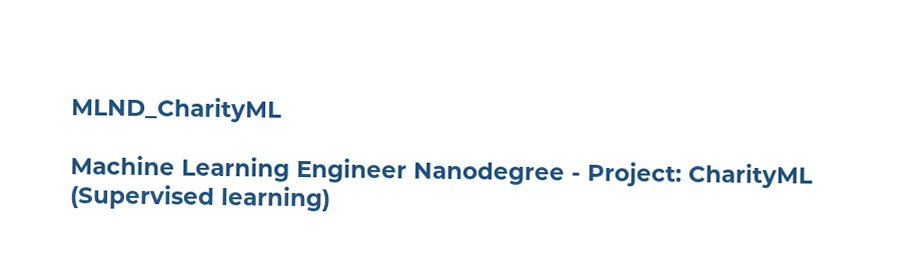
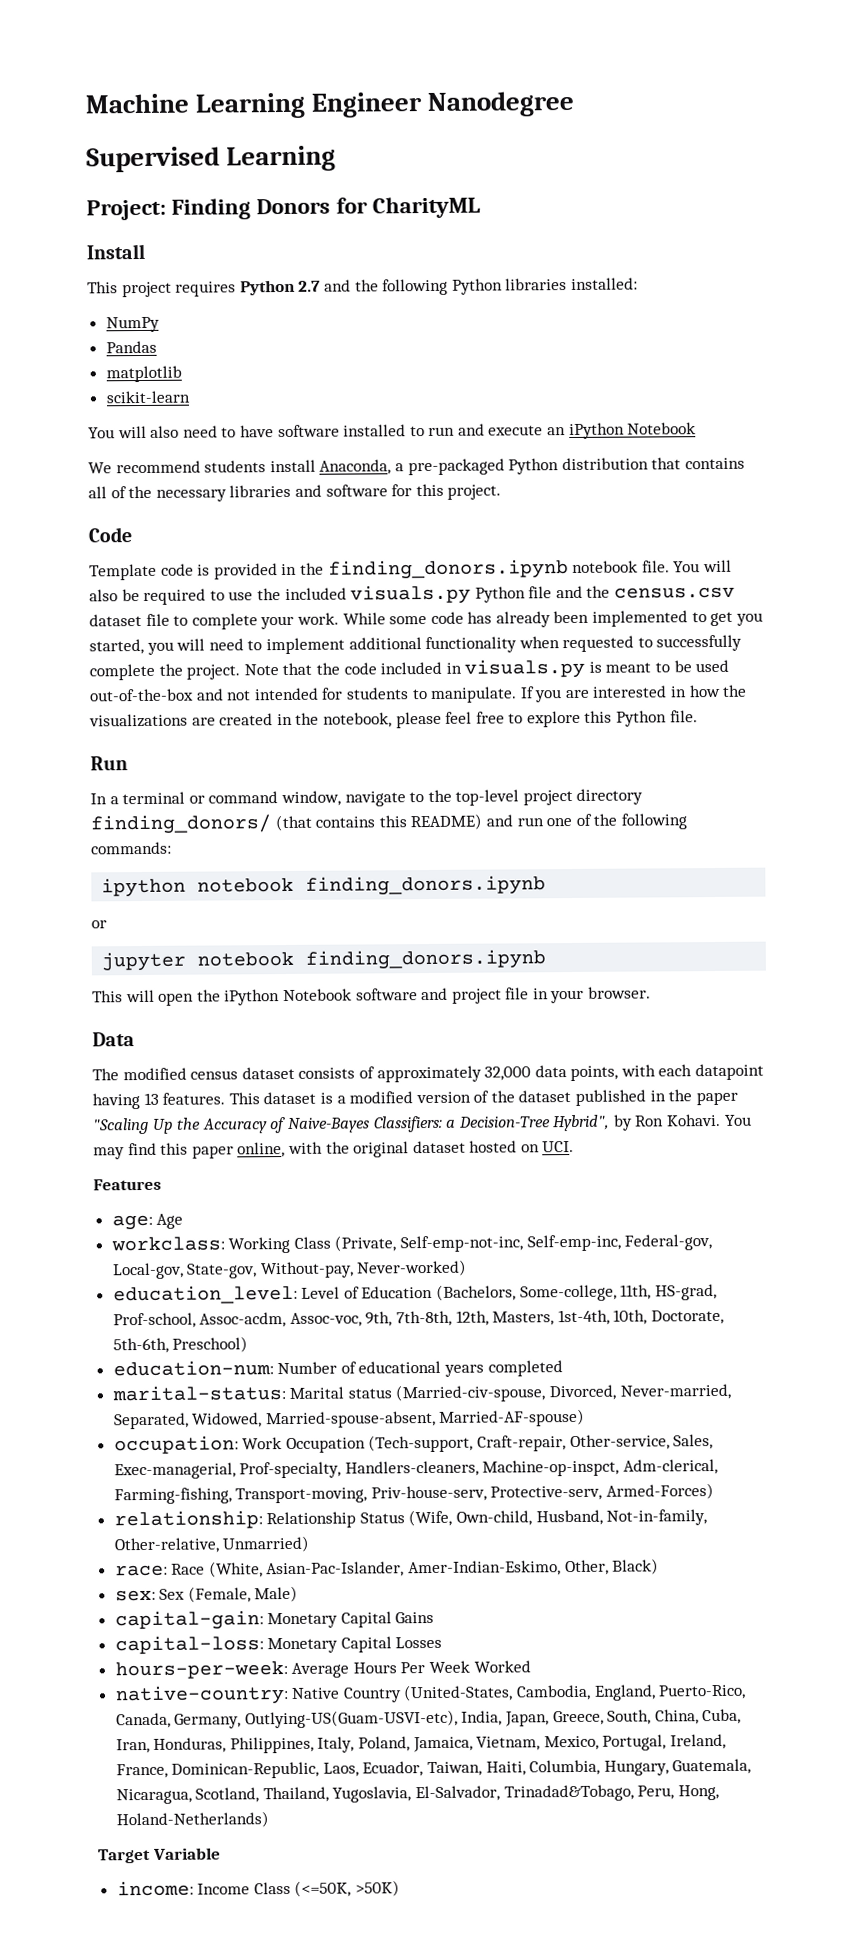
- MLND_CharityML
- Machine Learning Engineer Nanodegree - Project: CharityML (Supervised learning)
+ Machine Learning Engineer Nanodegree
+ Supervised Learning
+ Project: Finding Donors for CharityML
+ Install
+ This project requires Python 2.7 and the following Python libraries installed:
+ NumPy
+ Pandas
+ matplotlib
+ scikit-learn
+ You will also need to have software installed to run and execute an iPython Notebook
+ We recommend students install Anaconda, a pre-packaged Python distribution that contains all of the necessary libraries and software for this project.
+ Code
+ Template code is provided in the finding_donors.ipynb notebook file. You will also be required to use the included visuals.py Python file and the census.csv dataset file to complete your work. While some code has already been implemented to get you started, you will need to implement additional functionality when requested to successfully complete the project. Note that the code included in visuals.py is meant to be used out-of-the-box and not intended for students to manipulate. If you are interested in how the visualizations are created in the notebook, please feel free to explore this Python file.
+ Run
+ In a terminal or command window, navigate to the top-level project directory finding_donors/ (that contains this README) and run one of the following commands:
+ ipython notebook finding_donors.ipynb
+ or
+ jupyter notebook finding_donors.ipynb
+ This will open the iPython Notebook software and project file in your browser.
+ Data
+ The modified census dataset consists of approximately 32,000 data points, with each datapoint having 13 features. This dataset is a modified version of the dataset published in the paper "Scaling Up the Accuracy of Naive-Bayes Classifiers: a Decision-Tree Hybrid", by Ron Kohavi. You may find this paper online, with the original dataset hosted on UCI.
+ Features
+ age: Age
+ workclass: Working Class (Private, Self-emp-not-inc, Self-emp-inc, Federal-gov, Local-gov, State-gov, Without-pay, Never-worked)
+ education_level: Level of Education (Bachelors, Some-college, 11th, HS-grad, Prof-school, Assoc-acdm, Assoc-voc, 9th, 7th-8th, 12th, Masters, 1st-4th, 10th, Doctorate, 5th-6th, Preschool)
+ education-num: Number of educational years completed
+ marital-status: Marital status (Married-civ-spouse, Divorced, Never-married, Separated, Widowed, Married-spouse-absent, Married-AF-spouse)
+ occupation: Work Occupation (Tech-support, Craft-repair, Other-service, Sales, Exec-managerial, Prof-specialty, Handlers-cleaners, Machine-op-inspct, Adm-clerical, Farming-fishing, Transport-moving, Priv-house-serv, Protective-serv, Armed-Forces)
+ relationship: Relationship Status (Wife, Own-child, Husband, Not-in-family, Other-relative, Unmarried)
+ race: Race (White, Asian-Pac-Islander, Amer-Indian-Eskimo, Other, Black)
+ sex: Sex (Female, Male)
+ capital-gain: Monetary Capital Gains
+ capital-loss: Monetary Capital Losses
+ hours-per-week: Average Hours Per Week Worked
+ native-country: Native Country (United-States, Cambodia, England, Puerto-Rico, Canada, Germany, Outlying-US(Guam-USVI-etc), India, Japan, Greece, South, China, Cuba, Iran, Honduras, Philippines, Italy, Poland, Jamaica, Vietnam, Mexico, Portugal, Ireland, France, Dominican-Republic, Laos, Ecuador, Taiwan, Haiti, Columbia, Hungary, Guatemala, Nicaragua, Scotland, Thailand, Yugoslavia, El-Salvador, Trinadad&Tobago, Peru, Hong, Holand-Netherlands)
+ Target Variable
+ income: Income Class (<=50K, >50K)

